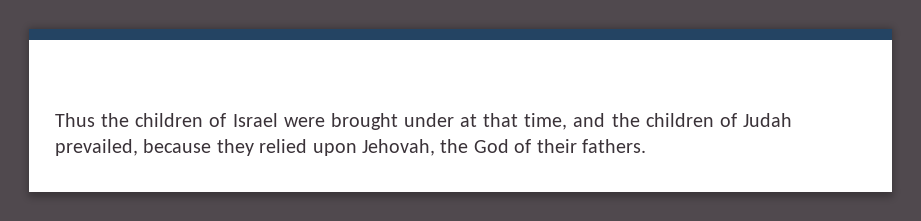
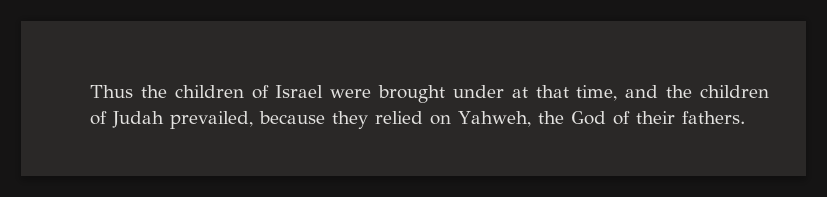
- Thus the children of Israel were brought under at that time, and the children of Judah prevailed, because they relied upon Jehovah, the God of their fathers.
+ Thus the children of Israel were brought under at that time, and the children of Judah prevailed, because they relied on Yahweh, the God of their fathers.

